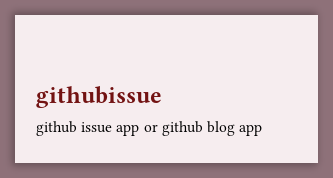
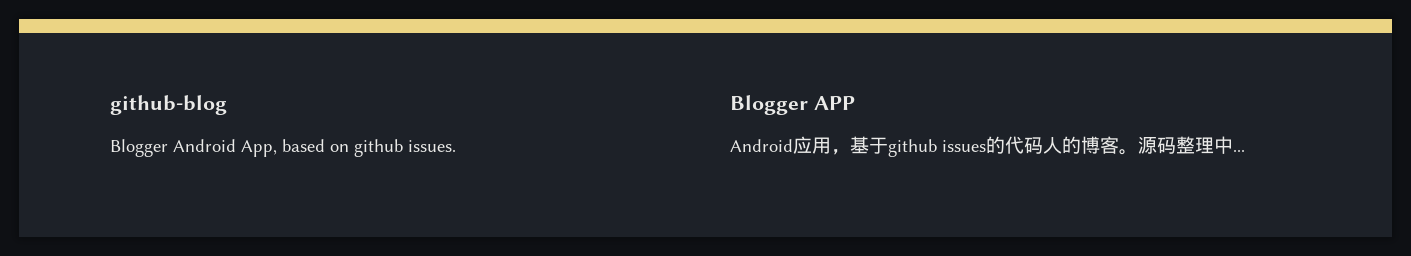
- githubissue
- github issue app or github blog app
+ github-blog
+ Blogger Android App, based on github issues.
+ Blogger APP
+ Android应用，基于github issues的代码人的博客。源码整理中...

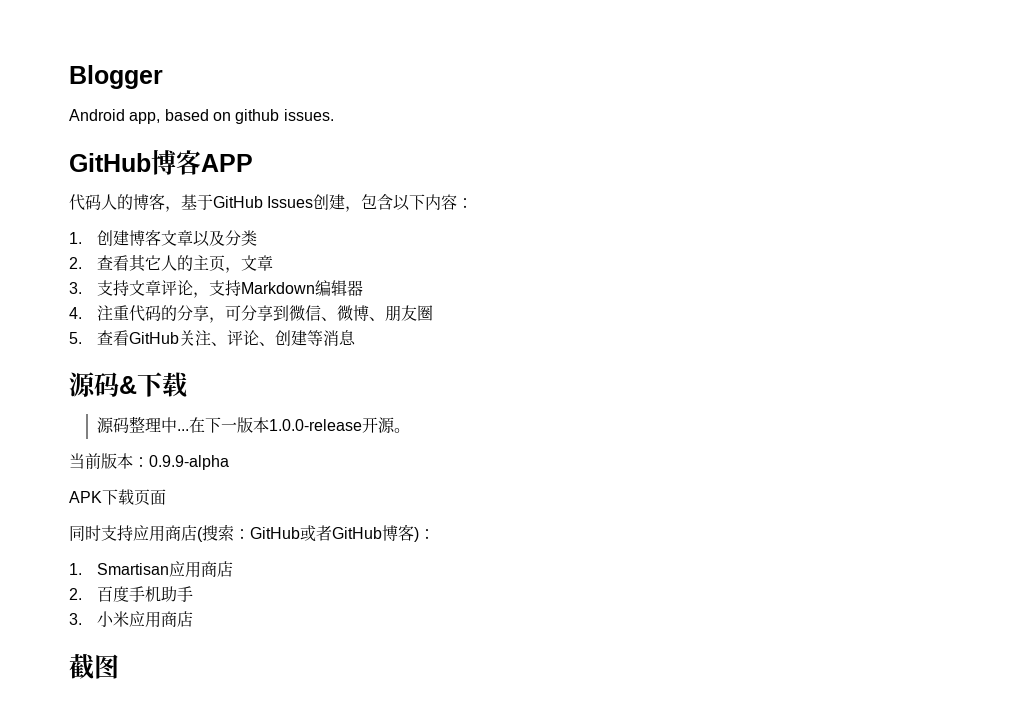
- github-blog
- Blogger Android App, based on github issues.
+ Blogger
+ Android app, based on github issues.
- Blogger APP
+ GitHub博客APP
- Android应用，基于github issues的代码人的博客。源码整理中...
+ 代码人的博客，基于GitHub Issues创建，包含以下内容：
+ 1.创建博客文章以及分类
+ 2.查看其它人的主页，文章
+ 3.支持文章评论，支持Markdown编辑器
+ 4.注重代码的分享，可分享到微信、微博、朋友圈
+ 5.查看GitHub关注、评论、创建等消息
+ 源码&下载
+ 源码整理中...在下一版本1.0.0-release开源。
+ 当前版本：0.9.9-alpha
+ APK下载页面
+ 同时支持应用商店(搜索：GitHub或者GitHub博客)：
+ 1. Smartisan应用商店
+ 2.百度手机助手
+ 3.小米应用商店
+ 截图

